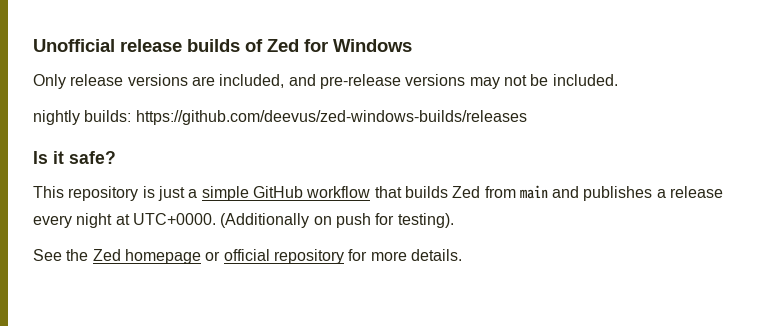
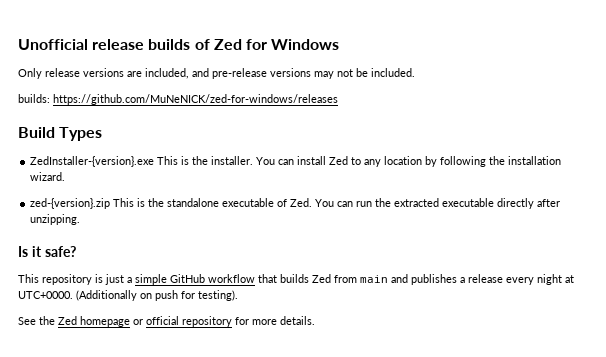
- nightly builds: https://github.com/deevus/zed-windows-builds/releases
+ builds: https://github.com/MuNeNICK/zed-for-windows/releases
+ Build Types
+ ZedInstaller-{version}.exe This is the installer. You can install Zed to any location by following the installation wizard.
+ zed-{version}.zip This is the standalone executable of Zed. You can run the extracted executable directly after unzipping.

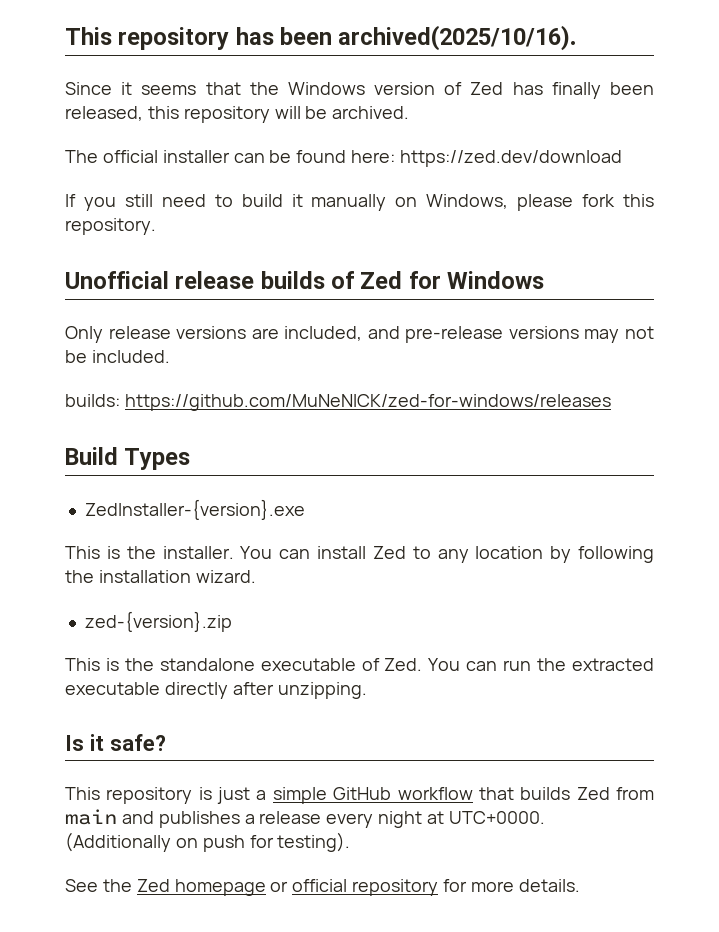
+ This repository has been archived(2025/10/16).
+ Since it seems that the Windows version of Zed has finally been released, this repository will be archived.
+ The official installer can be found here: https://zed.dev/download
+ If you still need to build it manually on Windows, please fork this repository.
- ZedInstaller-{version}.exe This is the installer.
+ ZedInstaller-{version}.exe
+ This is the installer.
- zed-{version}.zip This is the standalone executable of Zed. You can run the extracted executable directly after unzipping.
+ zed-{version}.zip
+ This is the standalone executable of Zed. You can run the extracted executable directly after unzipping.

